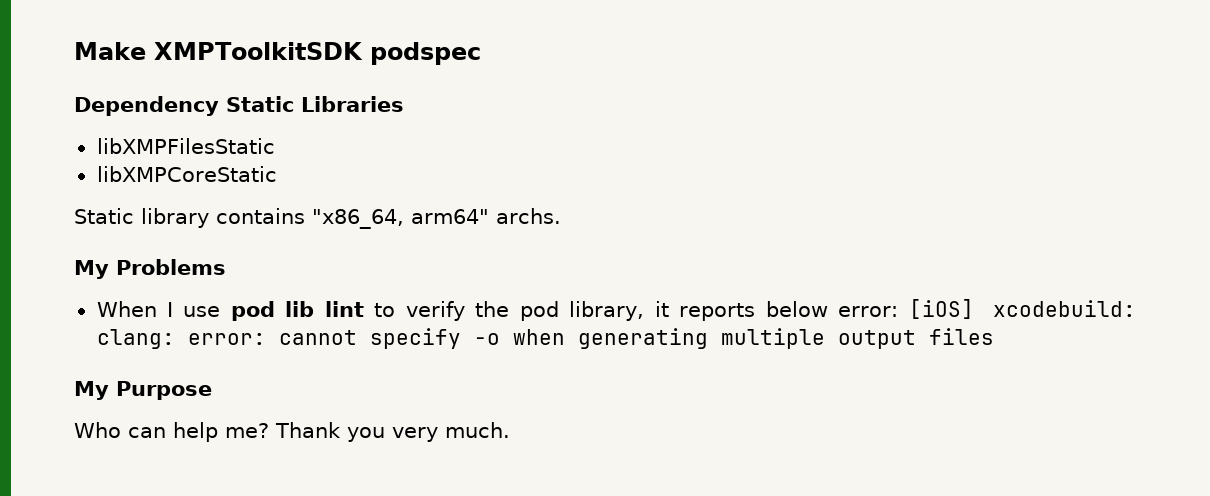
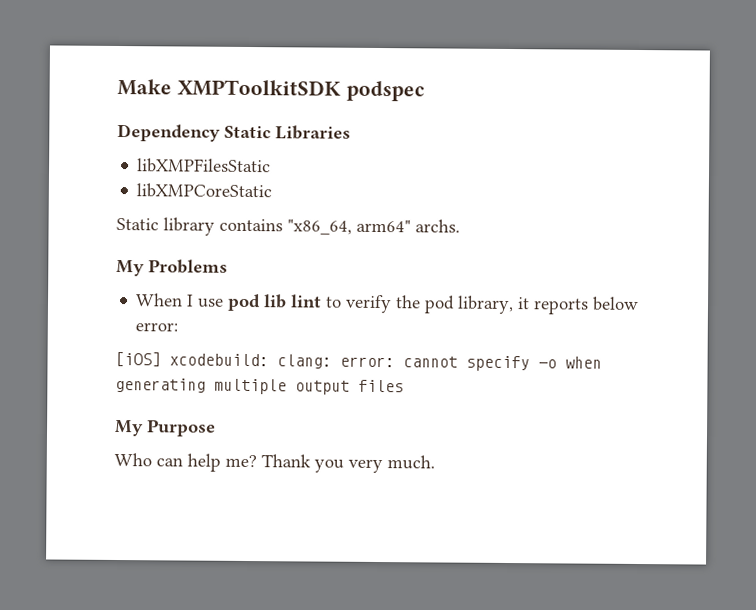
- When I use pod lib lint to verify the pod library, it reports below error: [iOS] xcodebuild: clang: error: cannot specify -o when generating multiple output files
+ When I use pod lib lint to verify the pod library, it reports below error:
+ [iOS] xcodebuild: clang: error: cannot specify -o when generating multiple output files

